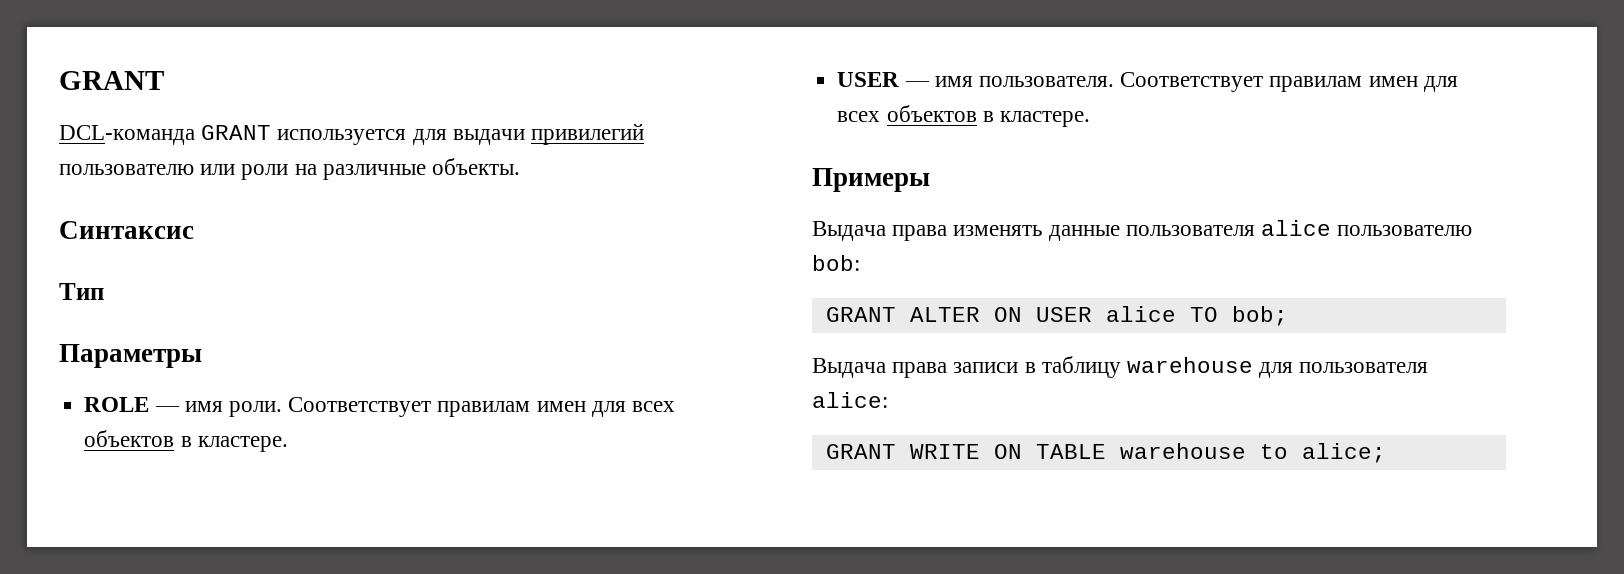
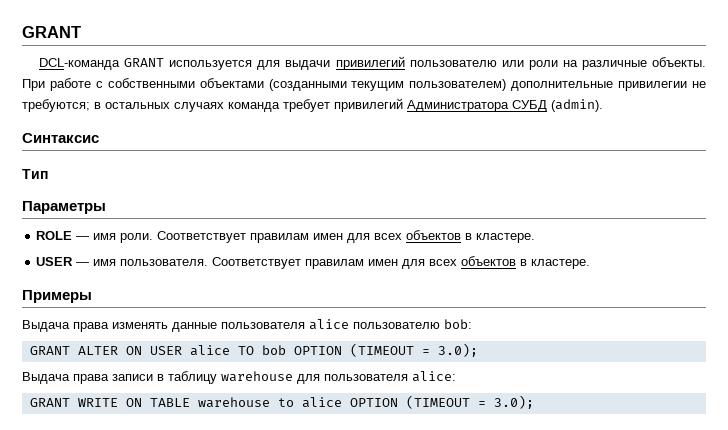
+ При работе с собственными объектами (созданными текущим пользователем) дополнительные привилегии не требуются; в остальных случаях команда требует привилегий Администратора СУБД (admin).
- GRANT ALTER ON USER alice TO bob;
+ GRANT ALTER ON USER alice TO bob OPTION (TIMEOUT = 3.0);
- GRANT WRITE ON TABLE warehouse to alice;
+ GRANT WRITE ON TABLE warehouse to alice OPTION (TIMEOUT = 3.0);

